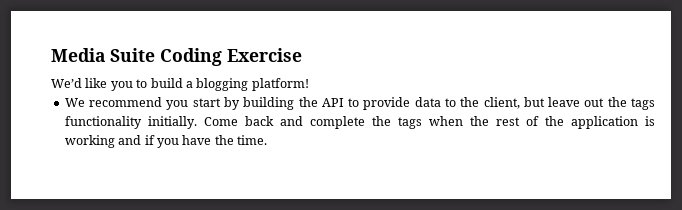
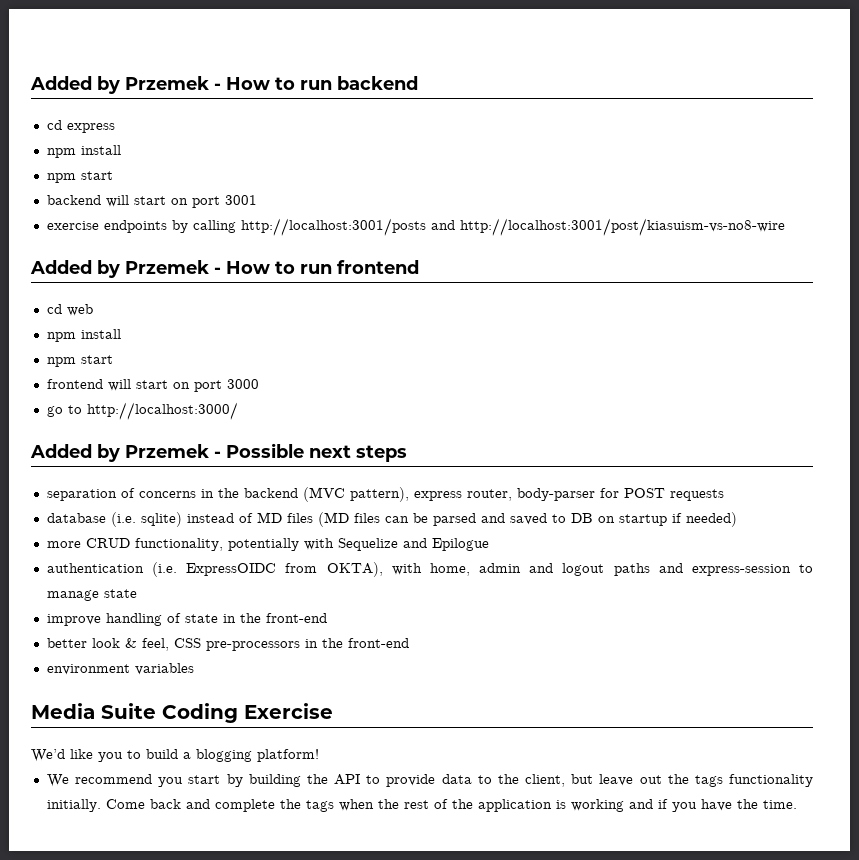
+ Added by Przemek - How to run backend
+ cd express
+ npm install
+ npm start
+ backend will start on port 3001
+ exercise endpoints by calling http://localhost:3001/posts and http://localhost:3001/post/kiasuism-vs-no8-wire
+ Added by Przemek - How to run frontend
+ cd web
+ npm install
+ npm start
+ frontend will start on port 3000
+ go to http://localhost:3000/
+ Added by Przemek - Possible next steps
+ separation of concerns in the backend (MVC pattern), express router, body-parser for POST requests
+ database (i.e. sqlite) instead of MD files (MD files can be parsed and saved to DB on startup if needed)
+ more CRUD functionality, potentially with Sequelize and Epilogue
+ authentication (i.e. ExpressOIDC from OKTA), with home, admin and logout paths and express-session to manage state
+ improve handling of state in the front-end
+ better look & feel, CSS pre-processors in the front-end
+ environment variables

